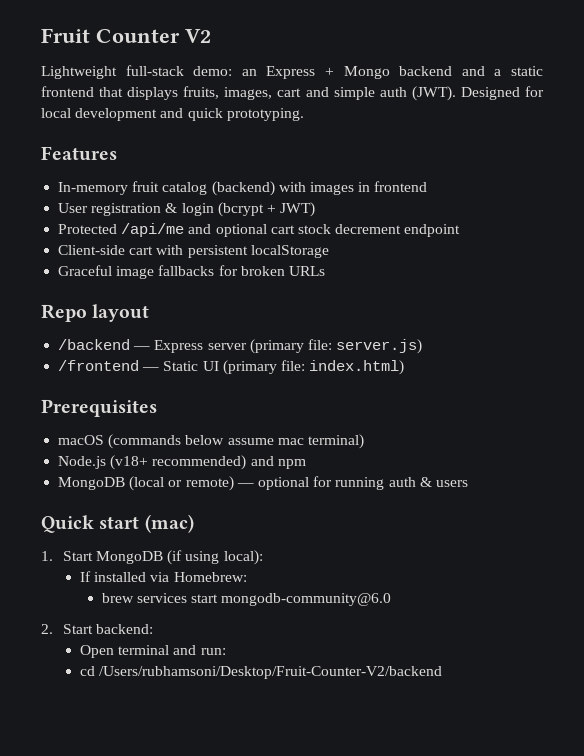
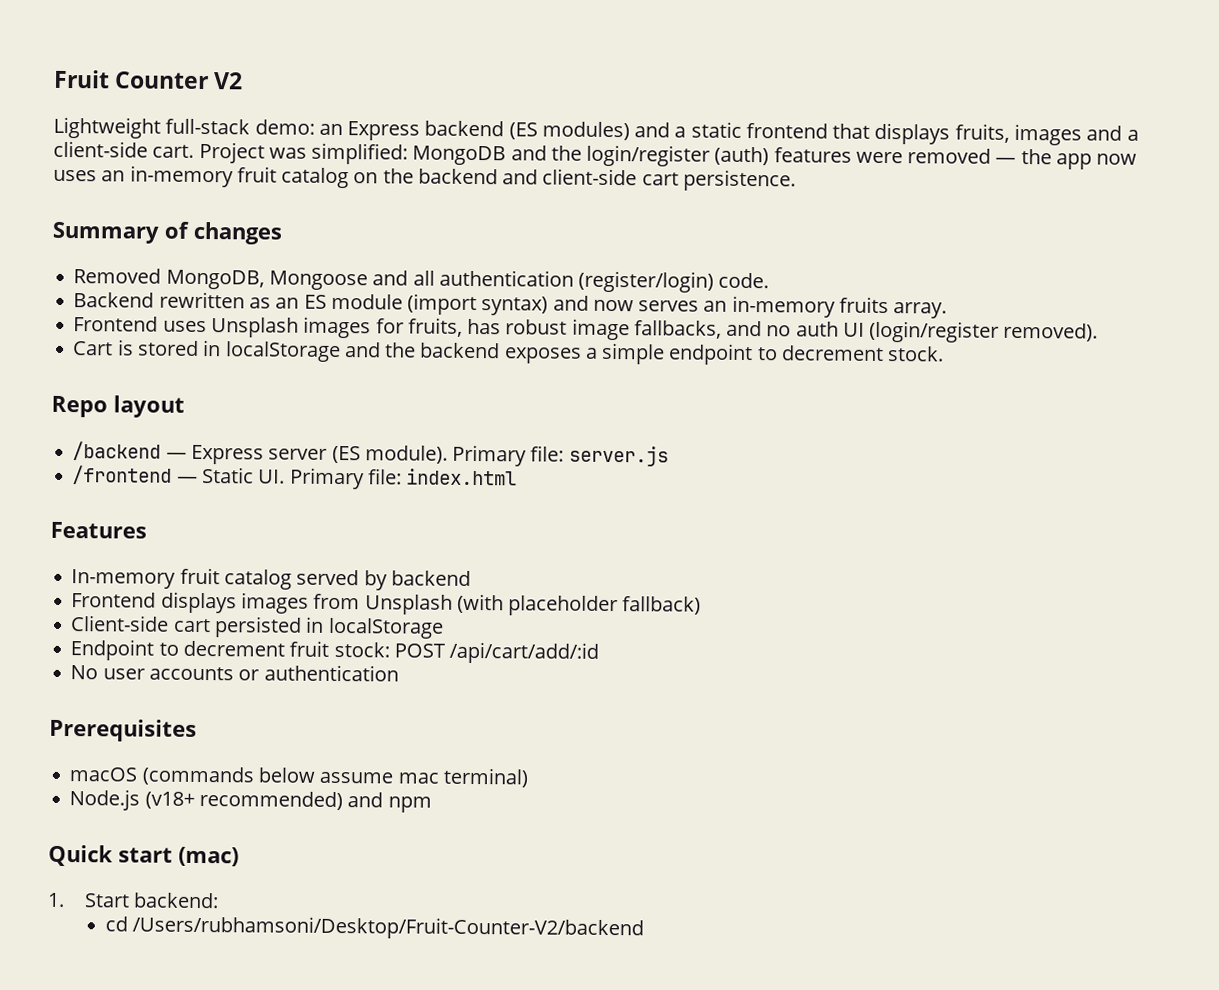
- Lightweight full-stack demo: an Express + Mongo backend and a static frontend that displays fruits, images, cart and simple auth (JWT). Designed for local development and quick prototyping.
- Features
- In-memory fruit catalog (backend) with images in frontend
- User registration & login (bcrypt + JWT)
- Protected /api/me and optional cart stock decrement endpoint
- Client-side cart with persistent localStorage
- Graceful image fallbacks for broken URLs
+ Lightweight full-stack demo: an Express backend (ES modules) and a static frontend that displays fruits, images and a client-side cart. Project was simplified: MongoDB and the login/register (auth) features were removed — the app now uses an in-memory fruit catalog on the backend and client-side cart persistence.
+ Summary of changes
+ Removed MongoDB, Mongoose and all authentication (register/login) code.
+ Backend rewritten as an ES module (import syntax) and now serves an in-memory fruits array.
+ Frontend uses Unsplash images for fruits, has robust image fallbacks, and no auth UI (login/register removed).
+ Cart is stored in localStorage and the backend exposes a simple endpoint to decrement stock.
- /backend — Express server (primary file: server.js)
- /frontend — Static UI (primary file: index.html)
+ /backend — Express server (ES module). Primary file: server.js
+ /frontend — Static UI. Primary file: index.html
+ Features
+ In-memory fruit catalog served by backend
+ Frontend displays images from Unsplash (with placeholder fallback)
+ Client-side cart persisted in localStorage
+ Endpoint to decrement fruit stock: POST /api/cart/add/:id
+ No user accounts or authentication
- MongoDB (local or remote) — optional for running auth & users
- 1. Start MongoDB (if using local):
- If installed via Homebrew:
- brew services start mongodb-community@6.0
- 2. Start backend:
- Open terminal and run:
+ 1. Start backend:

